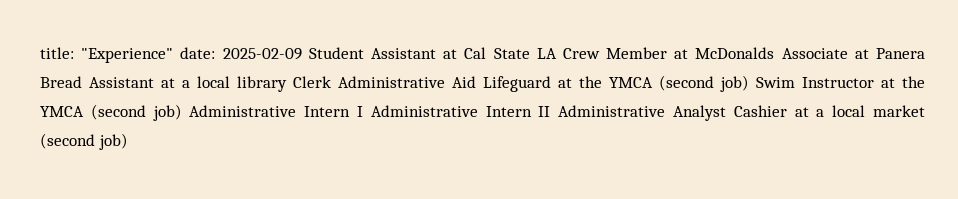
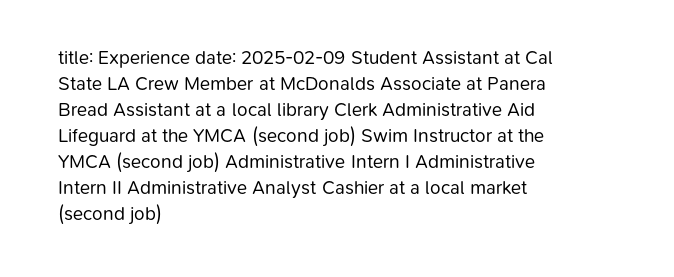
- title: "Experience" date: 2025-02-09 Student Assistant at Cal State LA Crew Member at McDonalds Associate at Panera Bread Assistant at a local library Clerk Administrative Aid Lifeguard at the YMCA (second job) Swim Instructor at the YMCA (second job) Administrative Intern I Administrative Intern II Administrative Analyst Cashier at a local market (second job)
+ title: Experience date: 2025-02-09 Student Assistant at Cal State LA Crew Member at McDonalds Associate at Panera Bread Assistant at a local library Clerk Administrative Aid Lifeguard at the YMCA (second job) Swim Instructor at the YMCA (second job) Administrative Intern I Administrative Intern II Administrative Analyst Cashier at a local market (second job)

